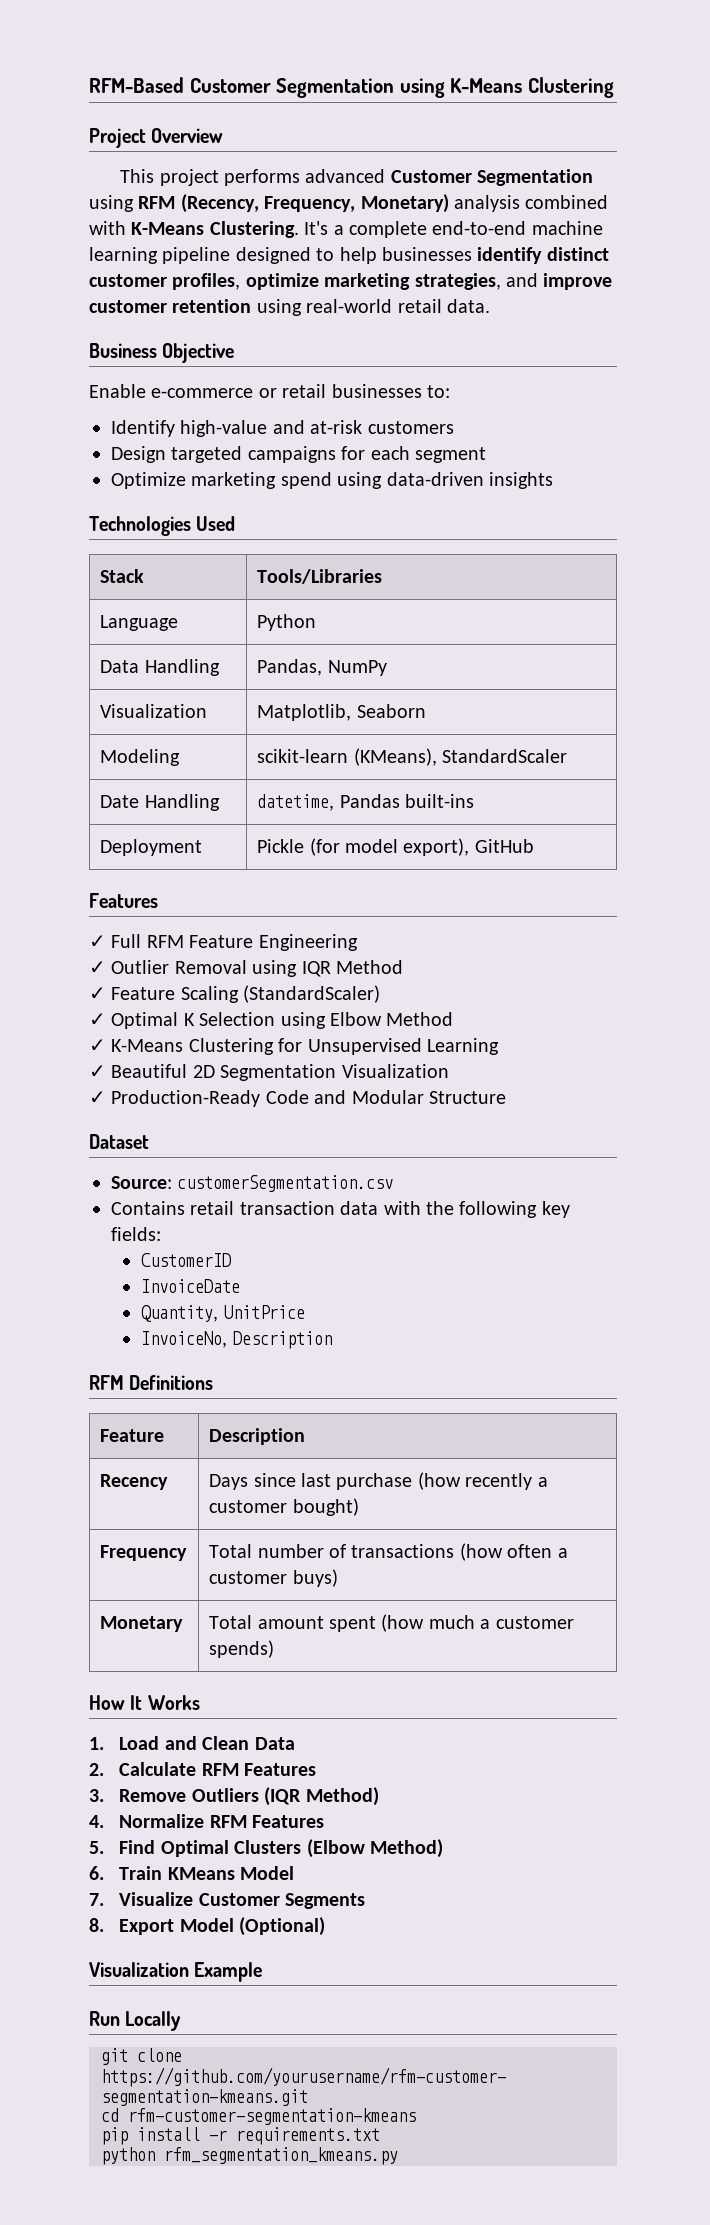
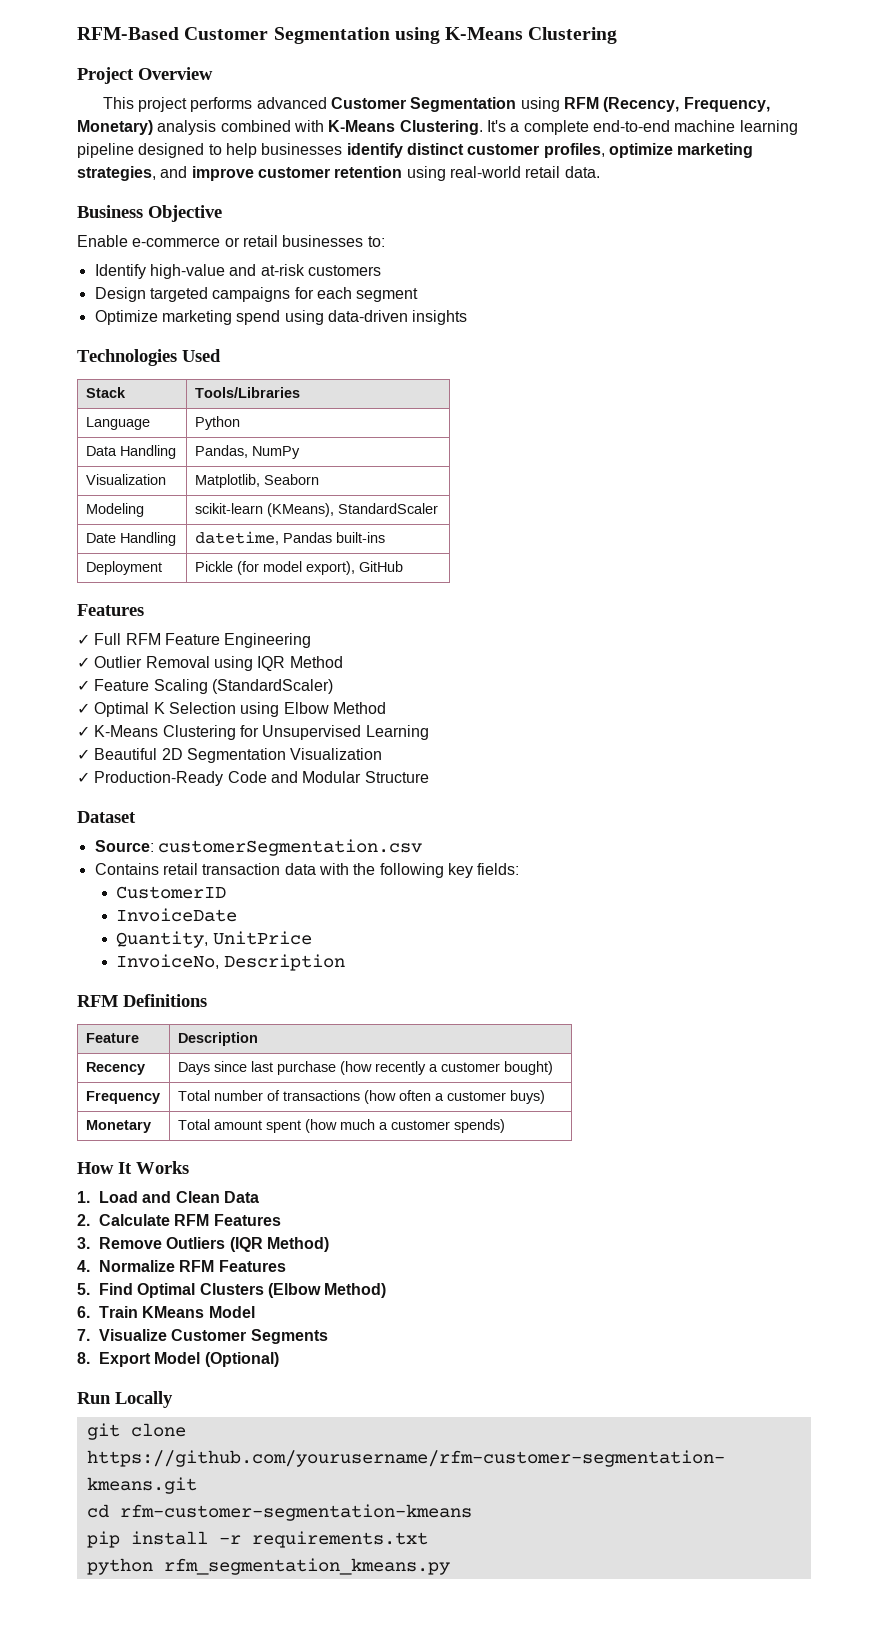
- Visualization Example

